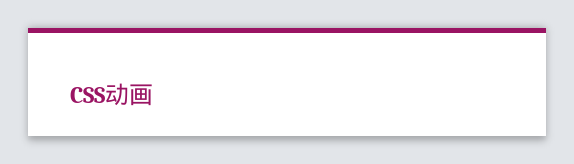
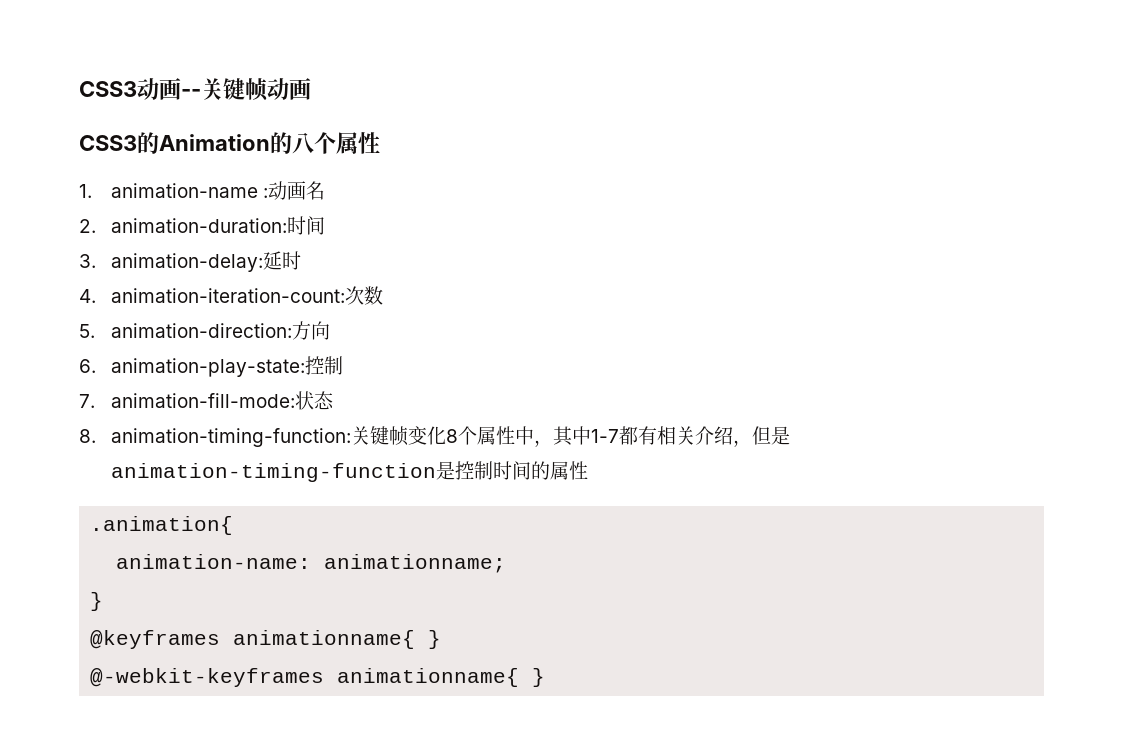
- CSS动画
+ CSS3动画--关键帧动画
+ CSS3的Animation的八个属性
+ 1. animation-name :动画名
+ 2. animation-duration:时间
+ 3. animation-delay:延时
+ 4. animation-iteration-count:次数
+ 5. animation-direction:方向
+ 6. animation-play-state:控制
+ 7. animation-fill-mode:状态
+ 8. animation-timing-function:关键帧变化8个属性中，其中1-7都有相关介绍，但是animation-timing-function是控制时间的属性
+ .animation{
+ animation-name: animationname;
+ }
+ @keyframes animationname{ }
+ @-webkit-keyframes animationname{ }

